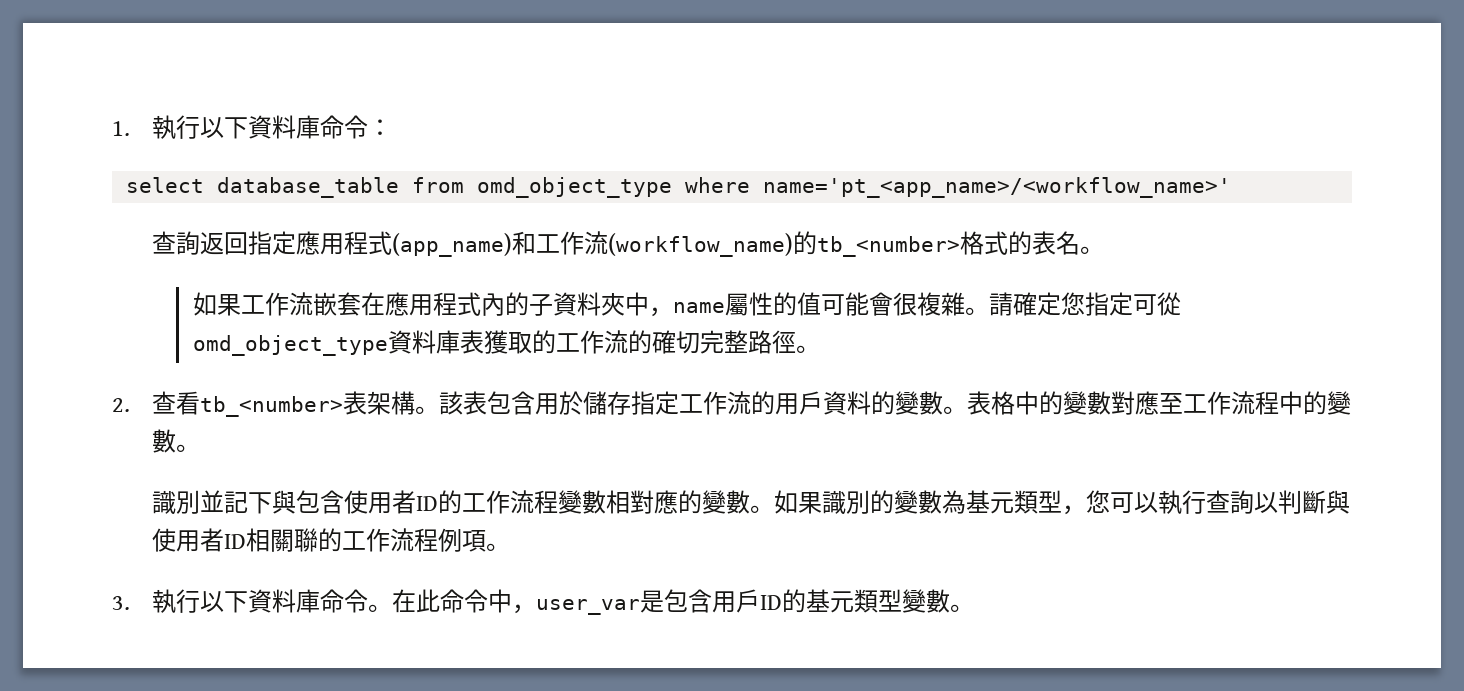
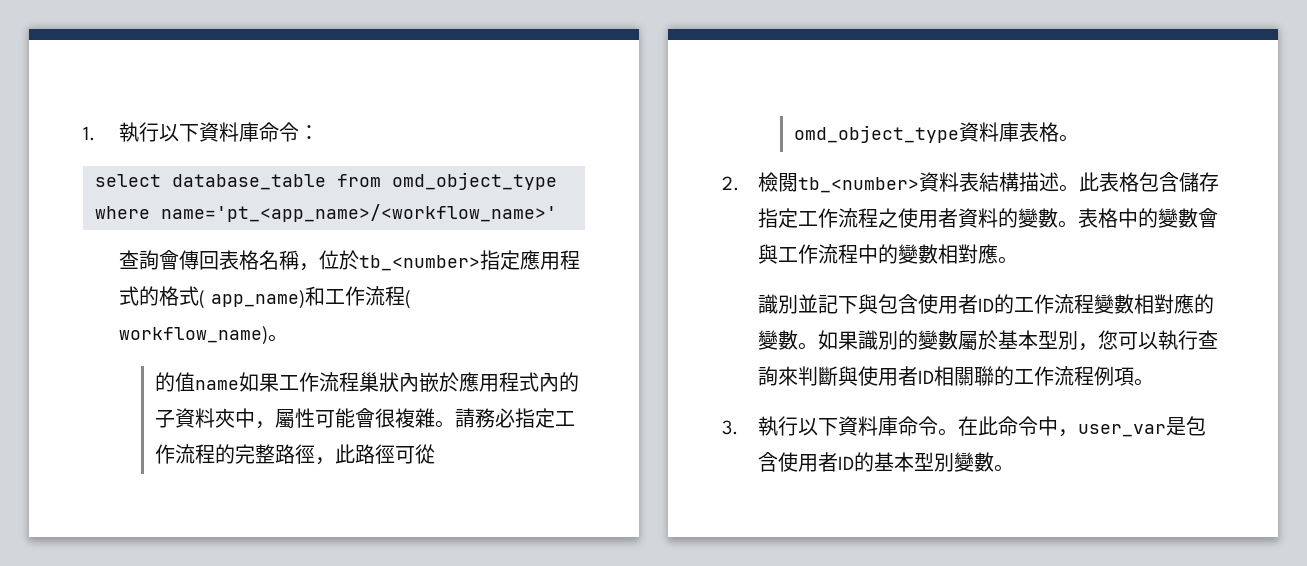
- 查詢返回指定應用程式(app_name)和工作流(workflow_name)的tb_<number>格式的表名。
- 如果工作流嵌套在應用程式內的子資料夾中，name屬性的值可能會很複雜。
+ 查詢會傳回表格名稱，位於tb_<number>指定應用程式的格式( app_name)和工作流程( workflow_name)。
+ 的值name如果工作流程巢狀內嵌於應用程式內的子資料夾中，屬性可能會很複雜。
- 請確定您指定可從omd_object_type資料庫表獲取的工作流的確切完整路徑。
- 2.查看tb_<number>表架構。該表包含用於儲存指定工作流的用戶資料的變數。
+ 請務必指定工作流程的完整路徑，此路徑可從omd_object_type資料庫表格。
+ 2.檢閱tb_<number>資料表結構描述。此表格包含儲存指定工作流程之使用者資料的變數。
- 表格中的變數對應至工作流程中的變數。
+ 表格中的變數會與工作流程中的變數相對應。
- 如果識別的變數為基元類型，您可以執行查詢以判斷與使用者ID相關聯的工作流程例項。
+ 如果識別的變數屬於基本型別，您可以執行查詢來判斷與使用者ID相關聯的工作流程例項。
- 在此命令中，user_var是包含用戶ID的基元類型變數。
+ 在此命令中，user_var是包含使用者ID的基本型別變數。

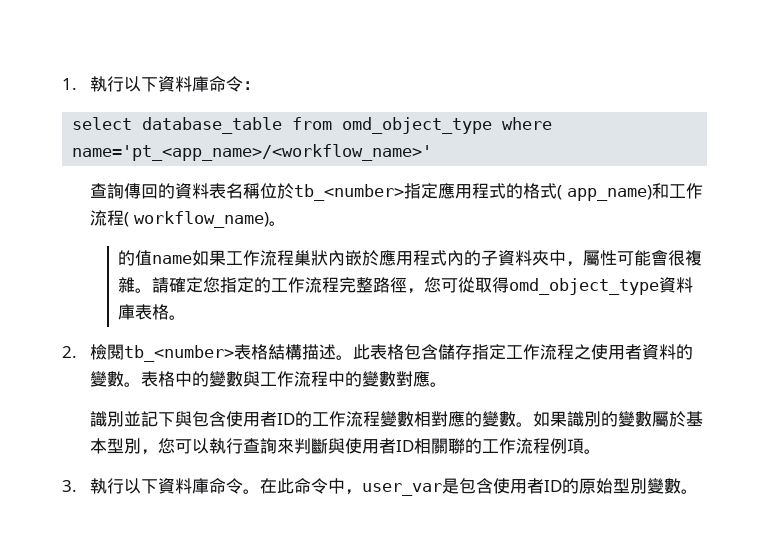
- 查詢會傳回表格名稱，位於tb_<number>指定應用程式的格式( app_name)和工作流程( workflow_name)。
+ 查詢傳回的資料表名稱位於tb_<number>指定應用程式的格式( app_name)和工作流程( workflow_name)。
- 請務必指定工作流程的完整路徑，此路徑可從omd_object_type資料庫表格。
+ 請確定您指定的工作流程完整路徑，您可從取得omd_object_type資料庫表格。
- 2.檢閱tb_<number>資料表結構描述。
+ 2.檢閱tb_<number>表格結構描述。
- 表格中的變數會與工作流程中的變數相對應。
+ 表格中的變數與工作流程中的變數對應。
- 在此命令中，user_var是包含使用者ID的基本型別變數。
+ 在此命令中，user_var是包含使用者ID的原始型別變數。

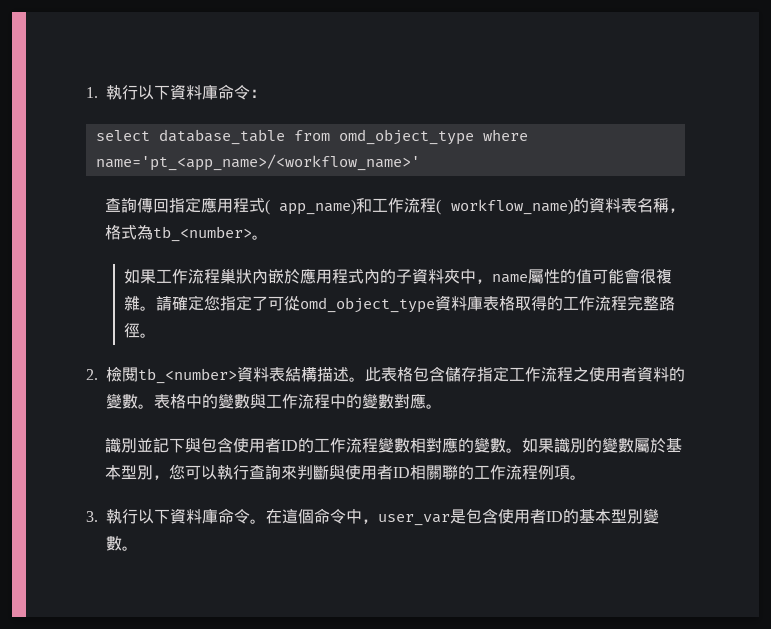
- 查詢傳回的資料表名稱位於tb_<number>指定應用程式的格式( app_name)和工作流程( workflow_name)。
- 的值name如果工作流程巢狀內嵌於應用程式內的子資料夾中，屬性可能會很複雜。
+ 查詢傳回指定應用程式( app_name)和工作流程( workflow_name)的資料表名稱，格式為tb_<number>。
+ 如果工作流程巢狀內嵌於應用程式內的子資料夾中，name屬性的值可能會很複雜。
- 請確定您指定的工作流程完整路徑，您可從取得omd_object_type資料庫表格。
+ 請確定您指定了可從omd_object_type資料庫表格取得的工作流程完整路徑。
- 2.檢閱tb_<number>表格結構描述。
+ 2.檢閱tb_<number>資料表結構描述。
- 在此命令中，user_var是包含使用者ID的原始型別變數。
+ 在這個命令中，user_var是包含使用者ID的基本型別變數。

